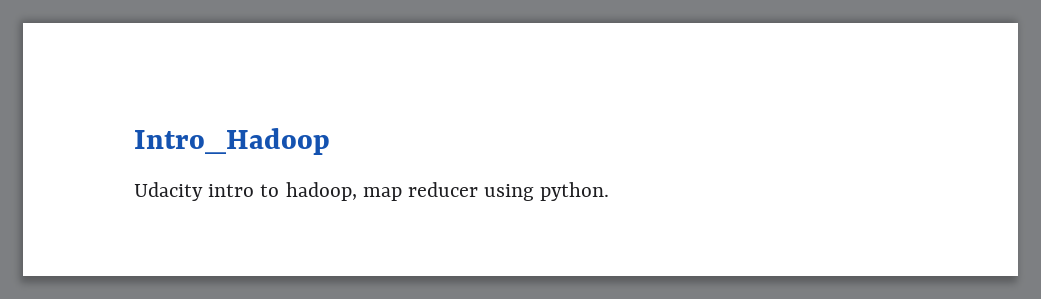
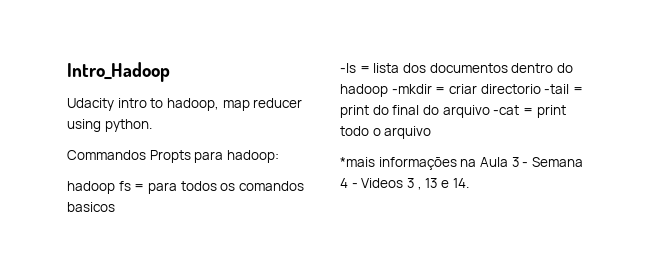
+ Commandos Propts para hadoop:
+ hadoop fs = para todos os comandos basicos
+ -ls = lista dos documentos dentro do hadoop -mkdir = criar directorio -tail = print do final do arquivo -cat = print todo o arquivo
+ *mais informações na Aula 3 - Semana 4 - Videos 3 , 13 e 14.

